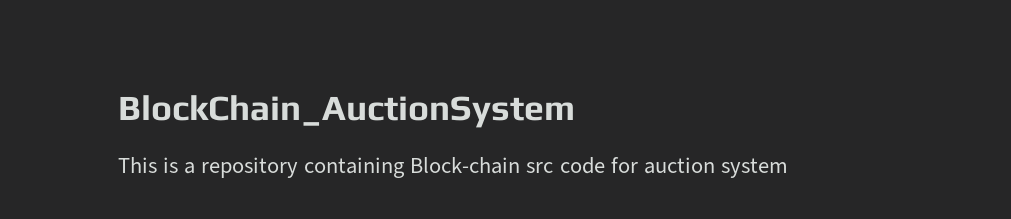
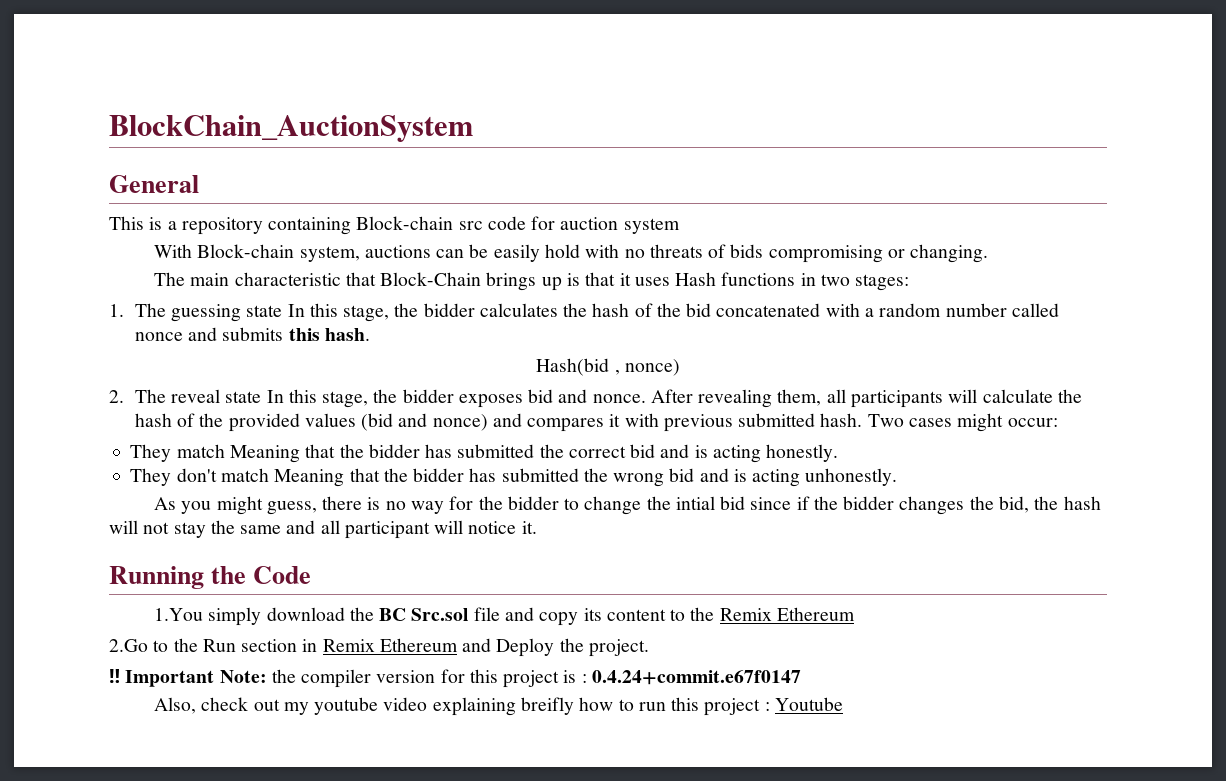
+ General
+ With Block-chain system, auctions can be easily hold with no threats of bids compromising or changing.
+ The main characteristic that Block-Chain brings up is that it uses Hash functions in two stages:
+ 1. The guessing state In this stage, the bidder calculates the hash of the bid concatenated with a random number called nonce and submits this hash.
+ Hash(bid , nonce)
+ 2. The reveal state In this stage, the bidder exposes bid and nonce. After revealing them, all participants will calculate the hash of the provided values (bid and nonce) and compares it with previous submitted hash. Two cases might occur:
+ They match Meaning that the bidder has submitted the correct bid and is acting honestly.
+ They don't match Meaning that the bidder has submitted the wrong bid and is acting unhonestly.
+ As you might guess, there is no way for the bidder to change the intial bid since if the bidder changes the bid, the hash will not stay the same and all participant will notice it.
+ Running the Code
+ 1.You simply download the BC Src.sol file and copy its content to the Remix Ethereum
+ 2.Go to the Run section in Remix Ethereum and Deploy the project.
+ ‼ Important Note: the compiler version for this project is : 0.4.24+commit.e67f0147
+ Also, check out my youtube video explaining breifly how to run this project : Youtube

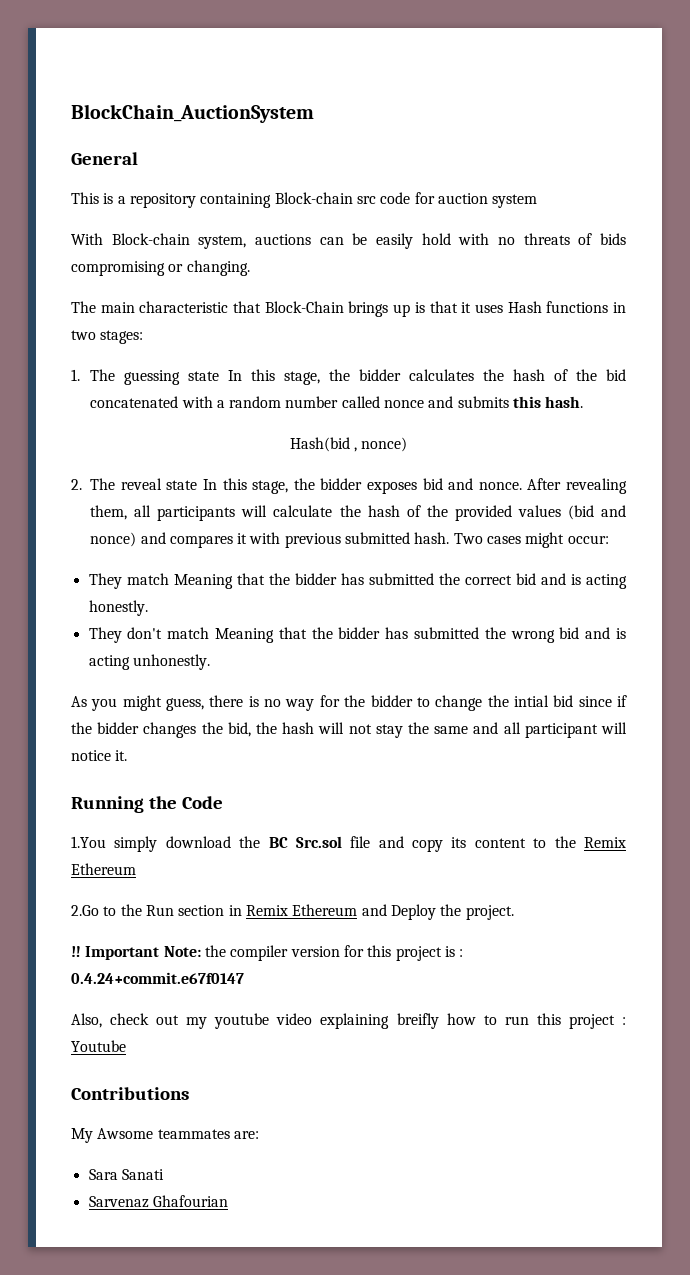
+ Contributions
+ My Awsome teammates are:
+ Sara Sanati
+ Sarvenaz Ghafourian

